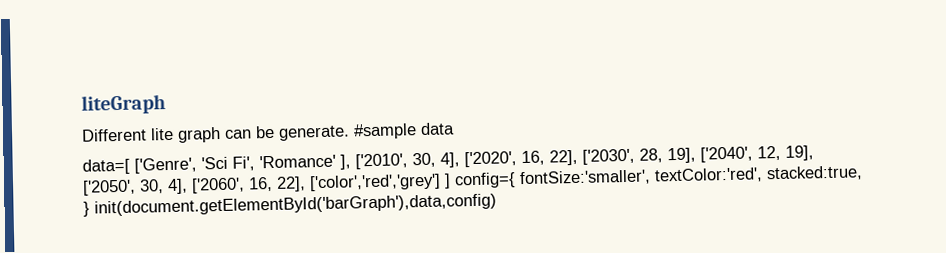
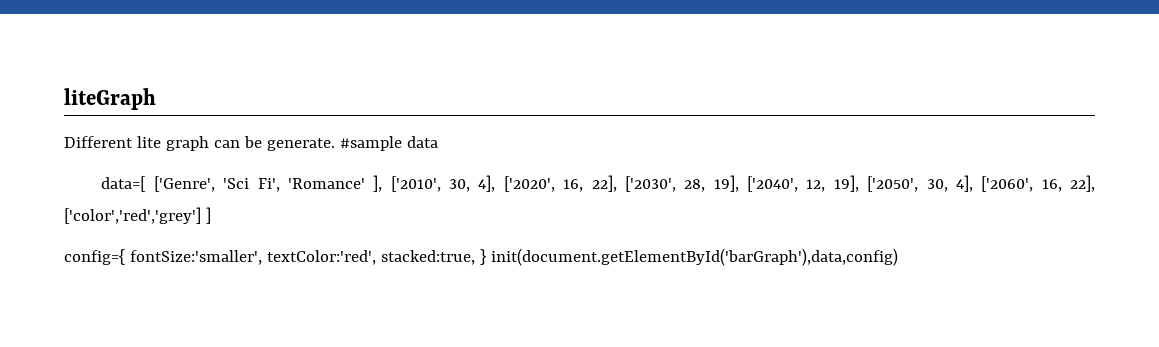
- data=[ ['Genre', 'Sci Fi', 'Romance' ], ['2010', 30, 4], ['2020', 16, 22], ['2030', 28, 19], ['2040', 12, 19], ['2050', 30, 4], ['2060', 16, 22], ['color','red','grey'] ] config={ fontSize:'smaller', textColor:'red', stacked:true, } init(document.getElementById('barGraph'),data,config)
+ data=[ ['Genre', 'Sci Fi', 'Romance' ], ['2010', 30, 4], ['2020', 16, 22], ['2030', 28, 19], ['2040', 12, 19], ['2050', 30, 4], ['2060', 16, 22], ['color','red','grey'] ]
+ config={ fontSize:'smaller', textColor:'red', stacked:true, } init(document.getElementById('barGraph'),data,config)

